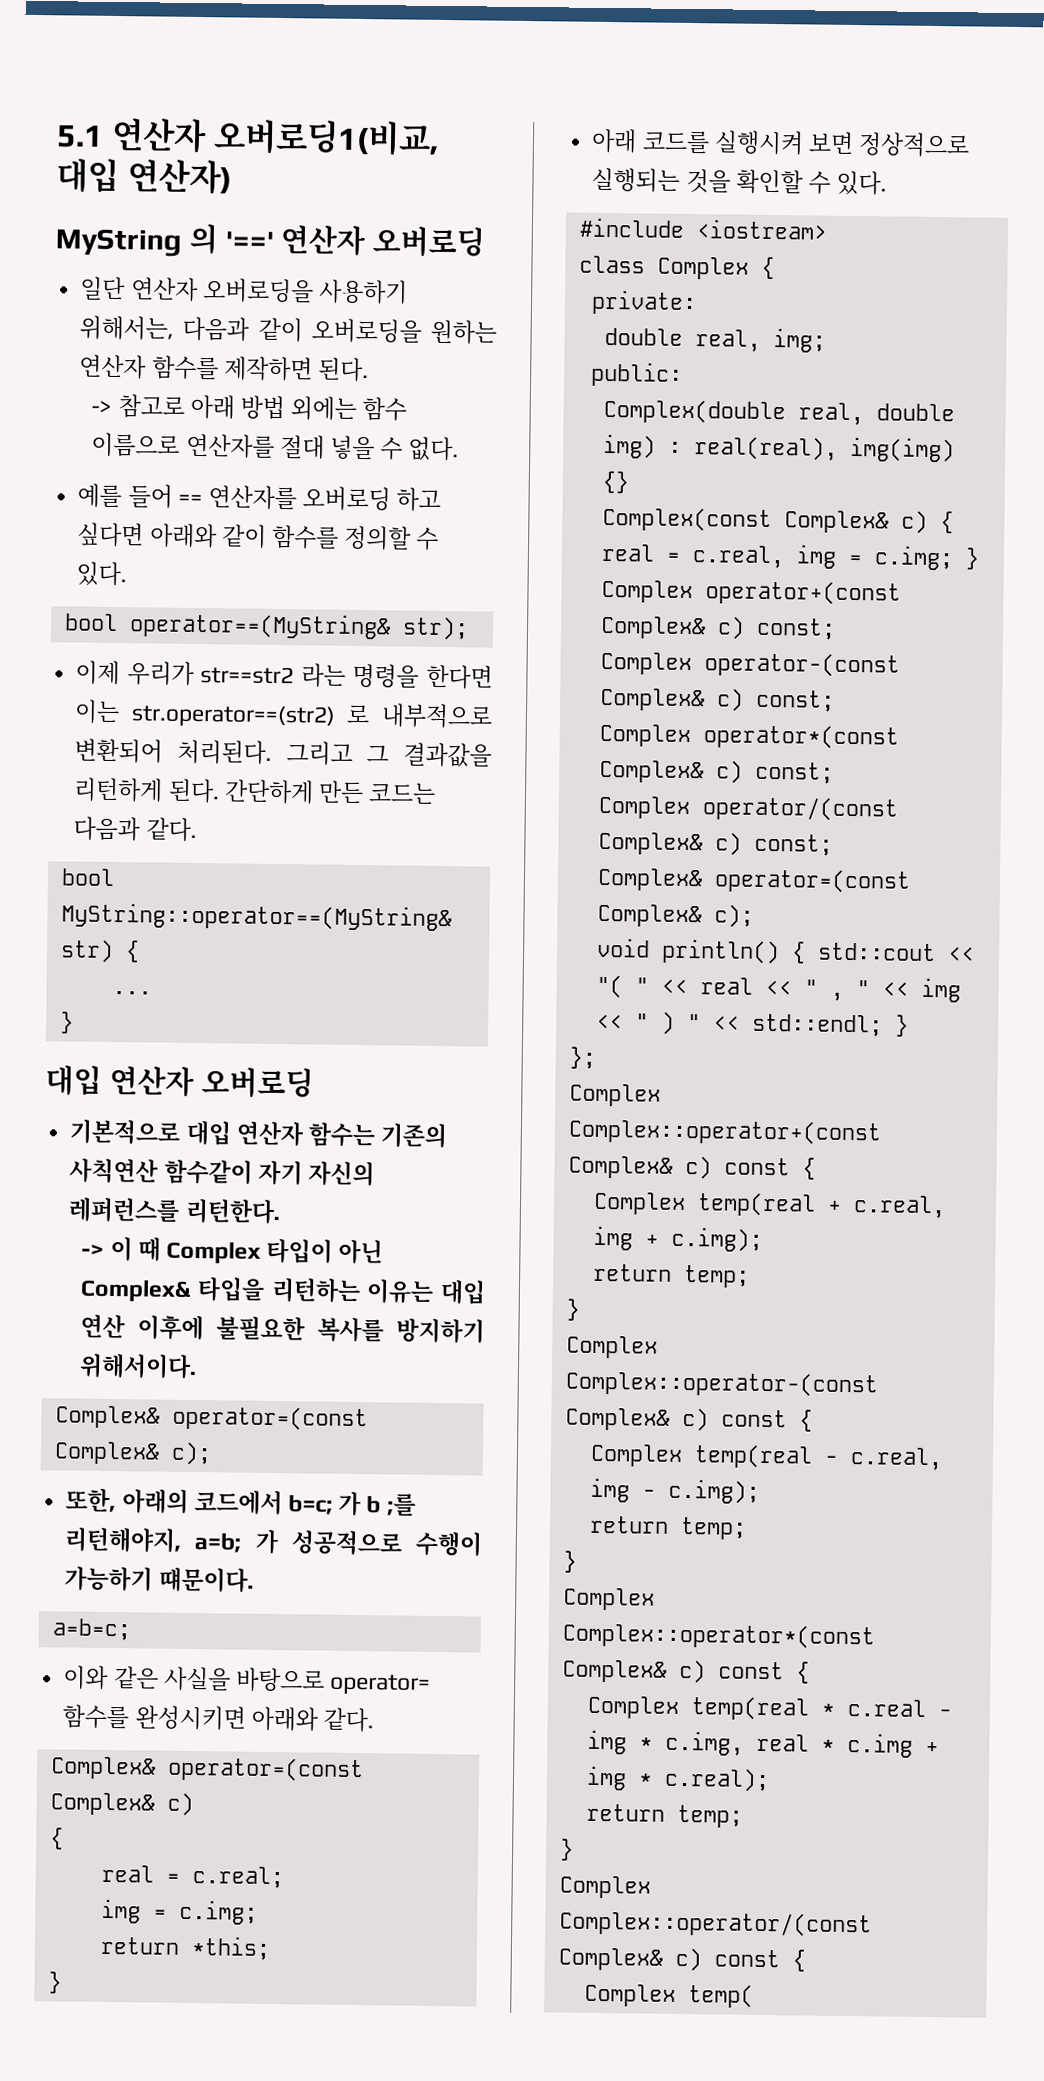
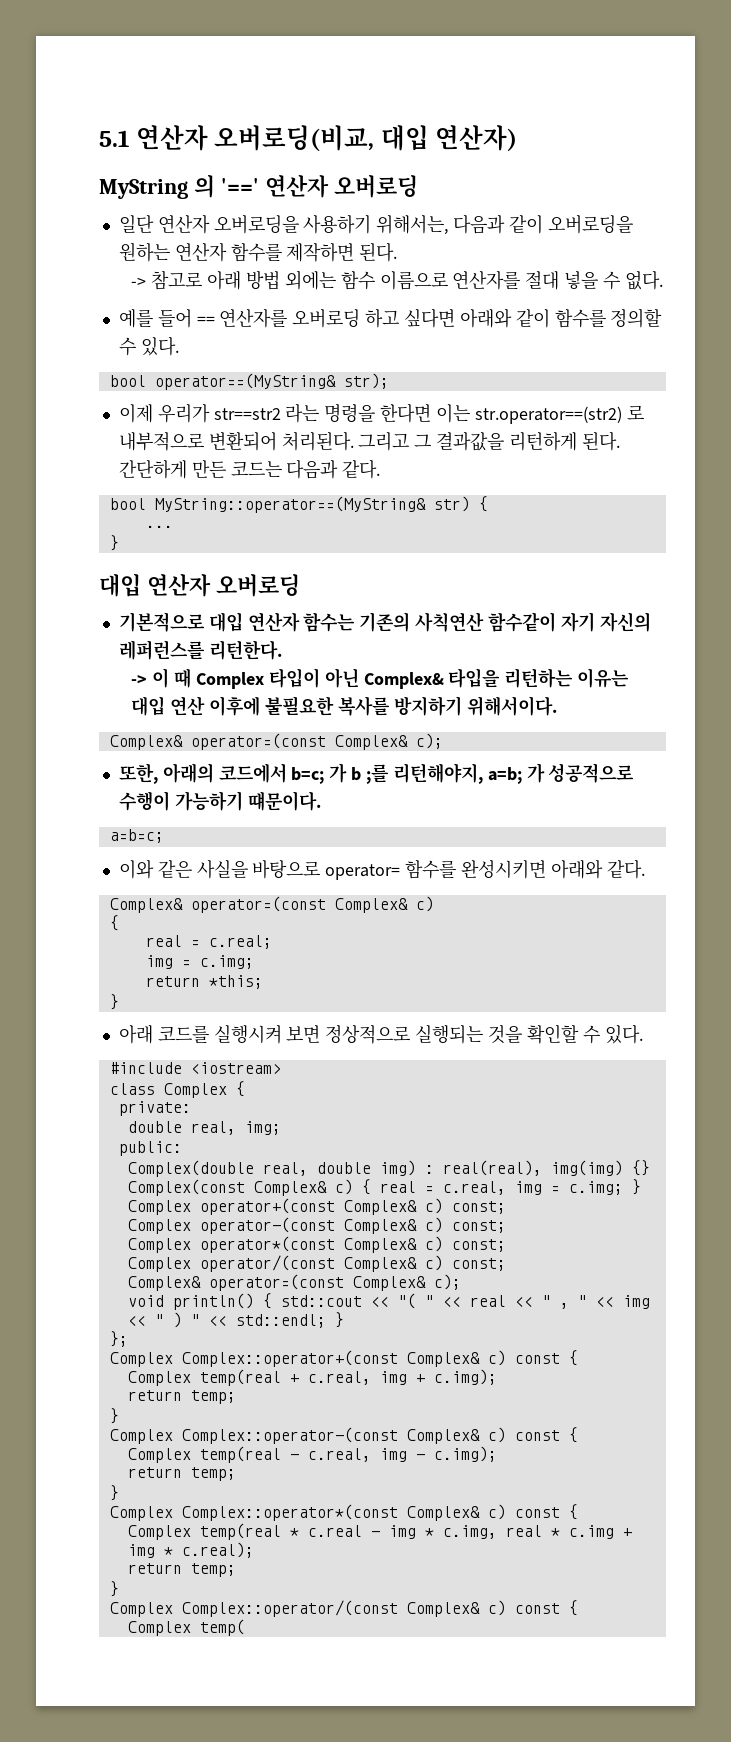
- 5.1 연산자 오버로딩1(비교, 대입 연산자)
+ 5.1 연산자 오버로딩(비교, 대입 연산자)

